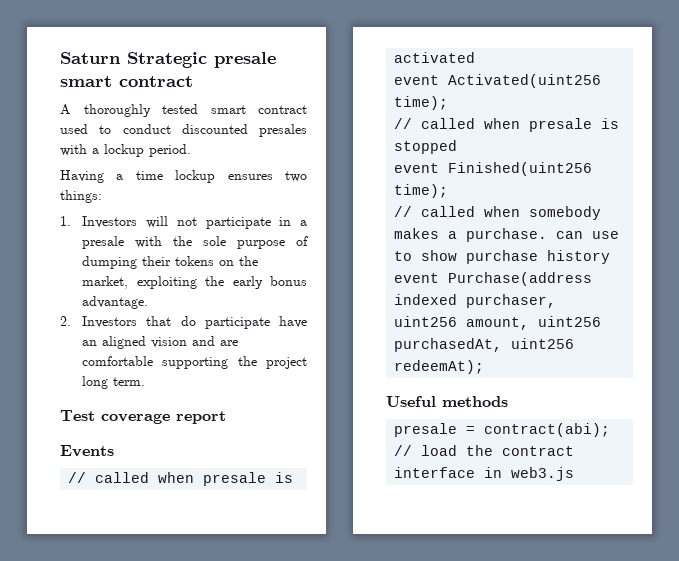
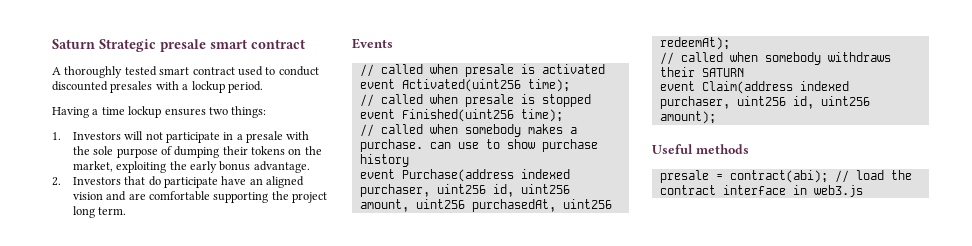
- Test coverage report
- event Purchase(address indexed purchaser, uint256 amount, uint256 purchasedAt, uint256 redeemAt);
+ event Purchase(address indexed purchaser, uint256 id, uint256 amount, uint256 purchasedAt, uint256 redeemAt);
+ // called when somebody withdraws their SATURN
+ event Claim(address indexed purchaser, uint256 id, uint256 amount);

